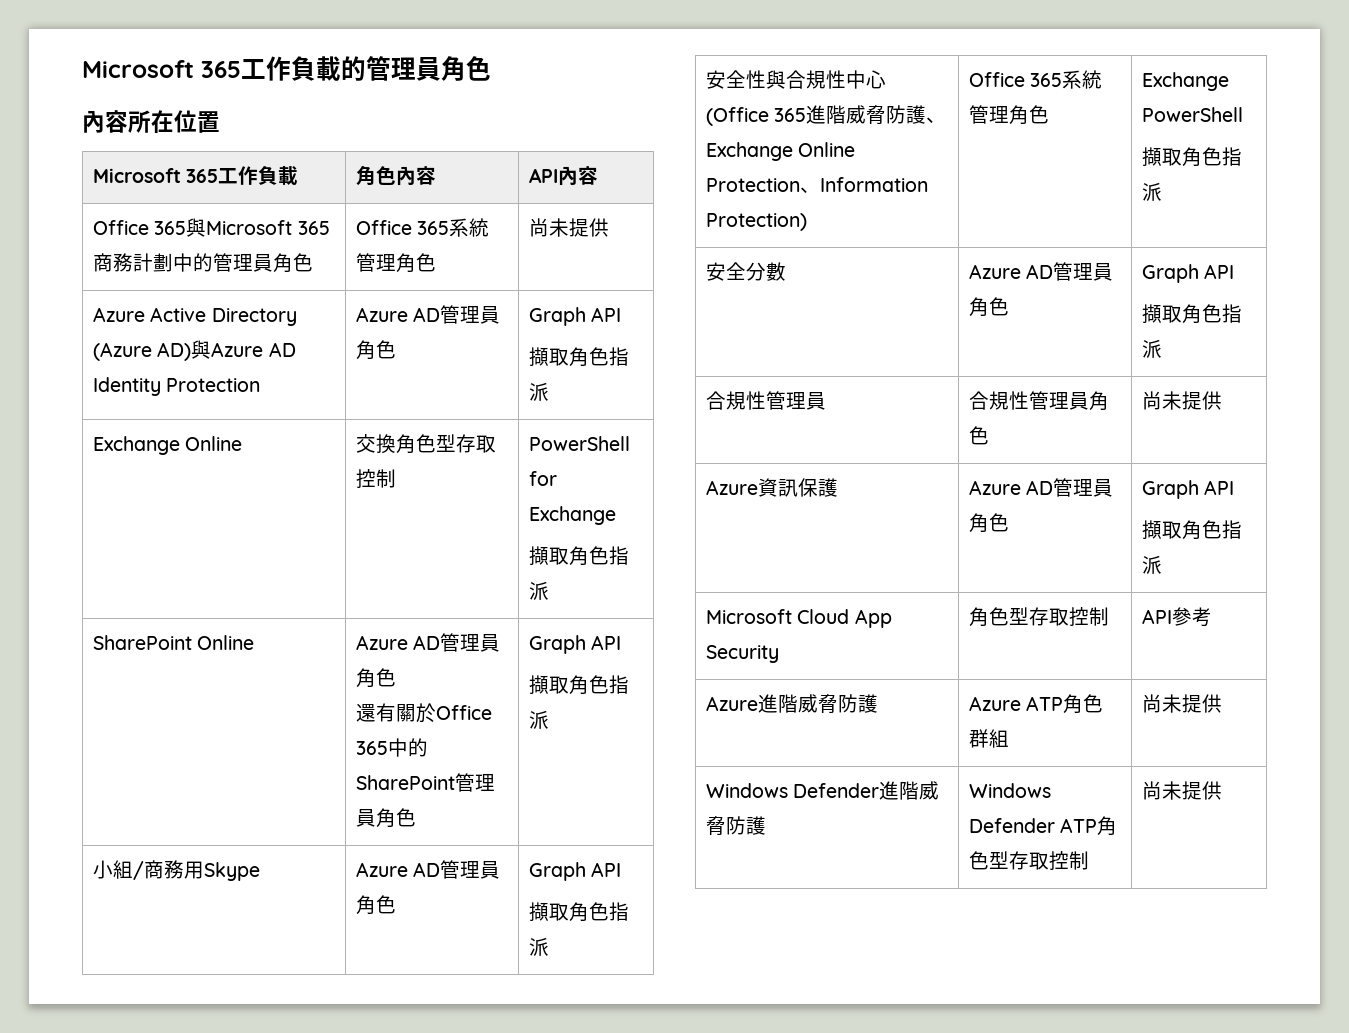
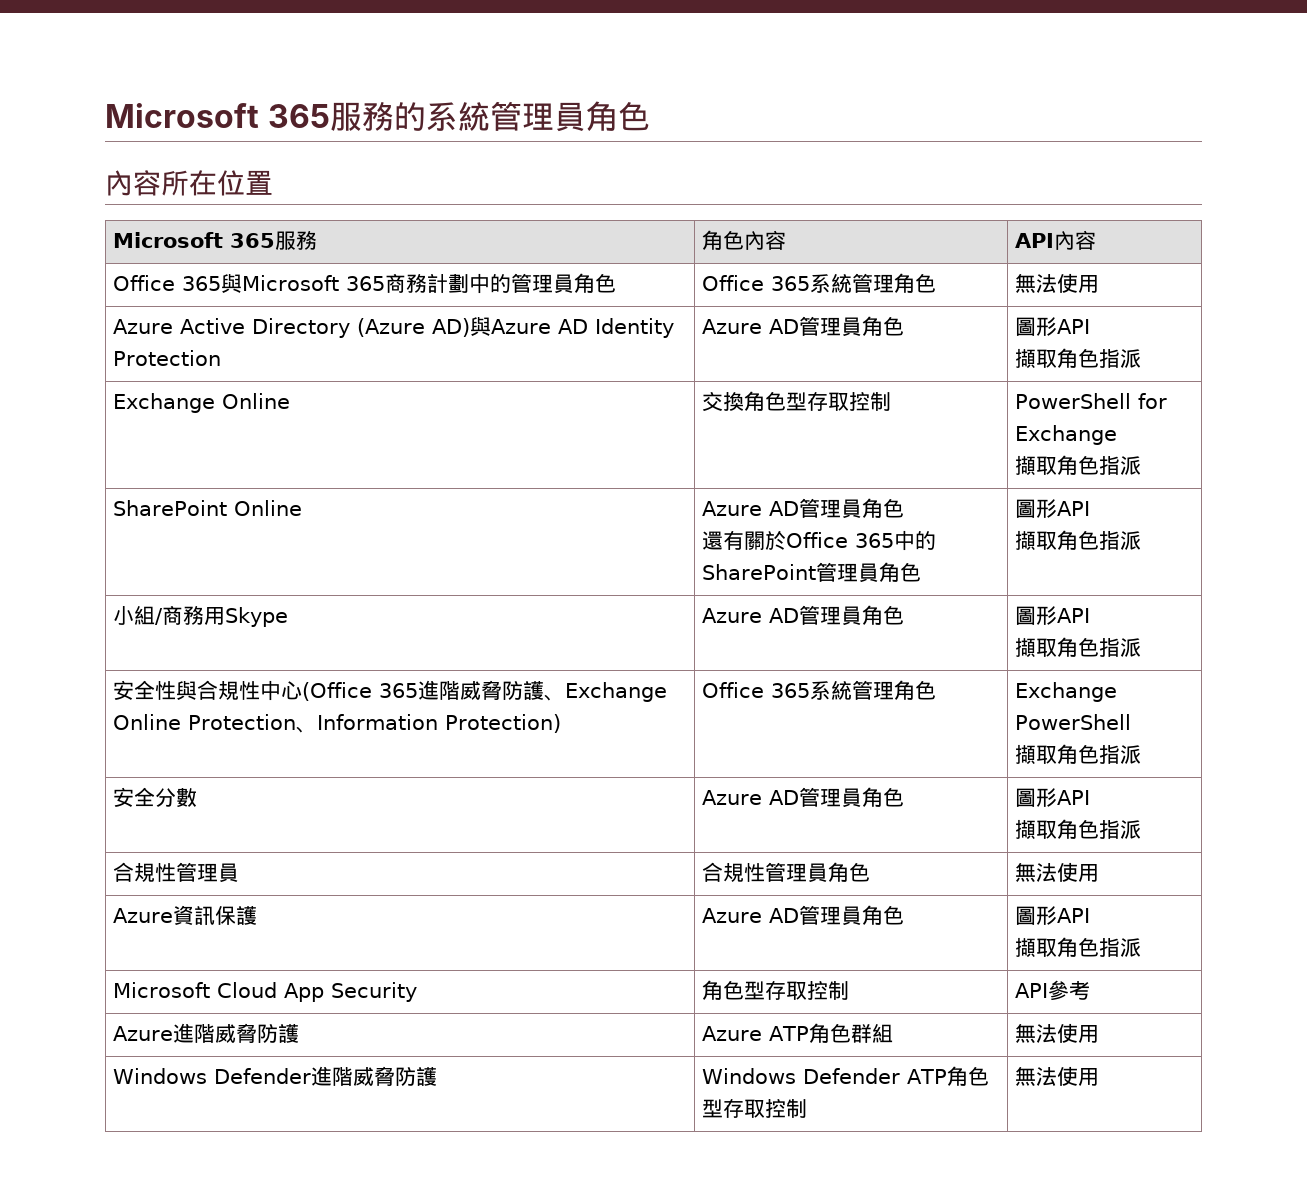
- Microsoft 365工作負載的管理員角色
+ Microsoft 365服務的系統管理員角色
- Microsoft 365工作負載 | 角色內容 | API內容
+ Microsoft 365服務 | 角色內容 | API內容
- Office 365與Microsoft 365商務計劃中的管理員角色 | Office 365系統管理角色 | 尚未提供
+ Office 365與Microsoft 365商務計劃中的管理員角色 | Office 365系統管理角色 | 無法使用
- Azure Active Directory (Azure AD)與Azure AD Identity Protection | Azure AD管理員角色 | Graph API
+ Azure Active Directory (Azure AD)與Azure AD Identity Protection | Azure AD管理員角色 | 圖形API
  SharePoint Online | Azure AD管理員角色
- 還有關於Office 365中的SharePoint管理員角色 | Graph API
+ 還有關於Office 365中的SharePoint管理員角色 | 圖形API
- 小組/商務用Skype | Azure AD管理員角色 | Graph API
+ 小組/商務用Skype | Azure AD管理員角色 | 圖形API
- 安全分數 | Azure AD管理員角色 | Graph API
+ 安全分數 | Azure AD管理員角色 | 圖形API
- 合規性管理員 | 合規性管理員角色 | 尚未提供
+ 合規性管理員 | 合規性管理員角色 | 無法使用
- Azure資訊保護 | Azure AD管理員角色 | Graph API
+ Azure資訊保護 | Azure AD管理員角色 | 圖形API
- Azure進階威脅防護 | Azure ATP角色群組 | 尚未提供
+ Azure進階威脅防護 | Azure ATP角色群組 | 無法使用
- Windows Defender進階威脅防護 | Windows Defender ATP角色型存取控制 | 尚未提供
+ Windows Defender進階威脅防護 | Windows Defender ATP角色型存取控制 | 無法使用

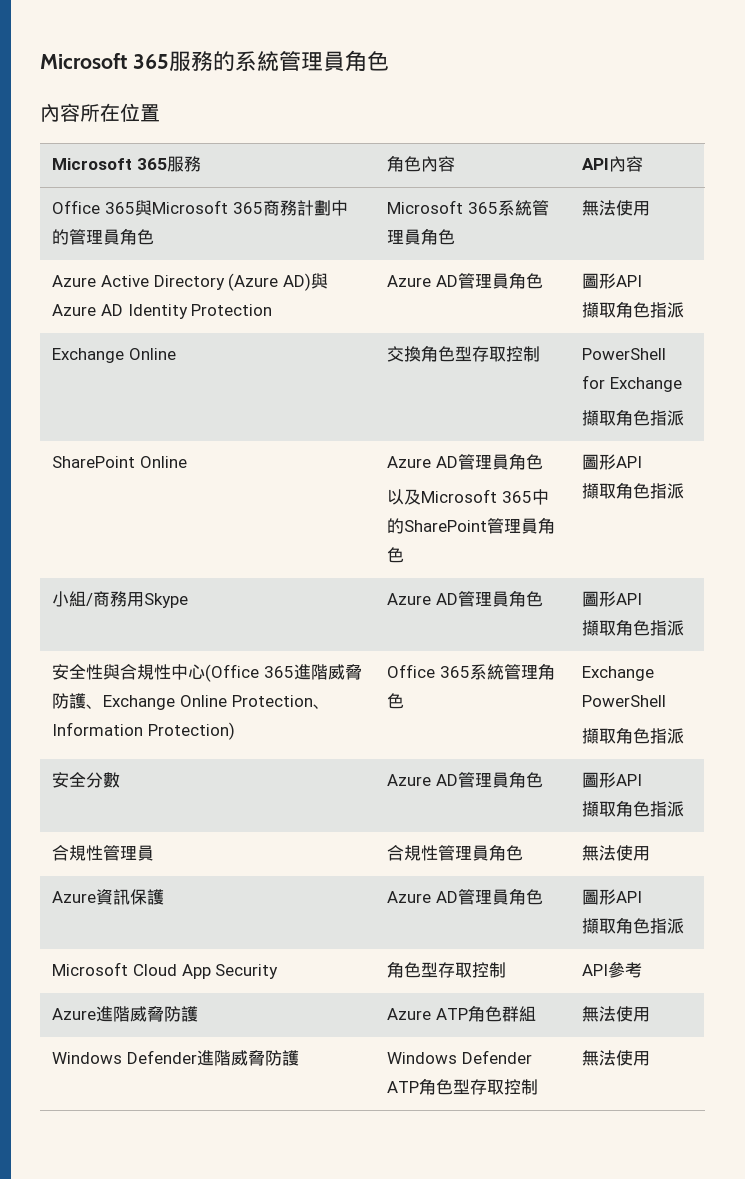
- Office 365與Microsoft 365商務計劃中的管理員角色 | Office 365系統管理角色 | 無法使用
+ Office 365與Microsoft 365商務計劃中的管理員角色 | Microsoft 365系統管理員角色 | 無法使用
  SharePoint Online | Azure AD管理員角色
- 還有關於Office 365中的SharePoint管理員角色 | 圖形API
+ 以及Microsoft 365中的SharePoint管理員角色 | 圖形API

